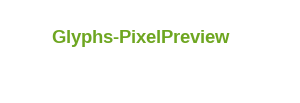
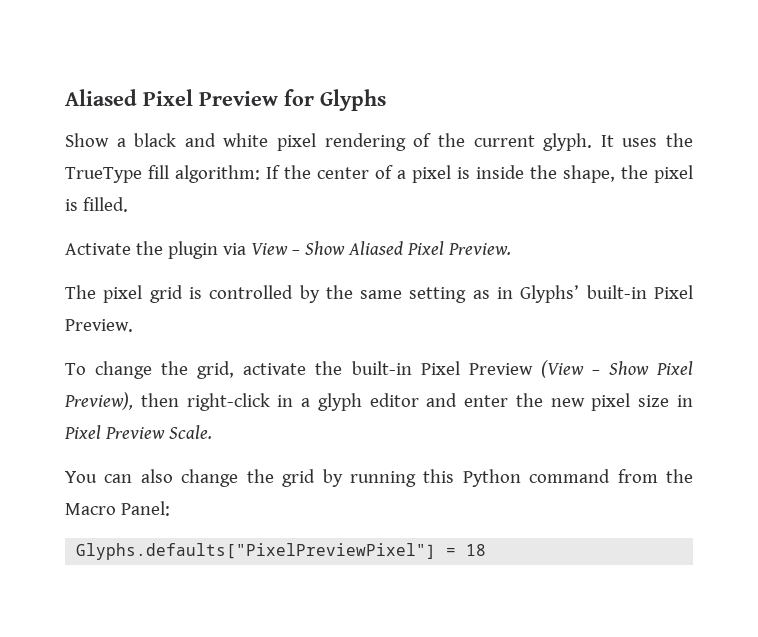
- Glyphs-PixelPreview
+ Aliased Pixel Preview for Glyphs
+ Show a black and white pixel rendering of the current glyph. It uses the TrueType fill algorithm: If the center of a pixel is inside the shape, the pixel is filled.
+ Activate the plugin via View – Show Aliased Pixel Preview.
+ The pixel grid is controlled by the same setting as in Glyphs’ built-in Pixel Preview.
+ To change the grid, activate the built-in Pixel Preview (View – Show Pixel Preview), then right-click in a glyph editor and enter the new pixel size in Pixel Preview Scale.
+ You can also change the grid by running this Python command from the Macro Panel:
+ Glyphs.defaults["PixelPreviewPixel"] = 18

